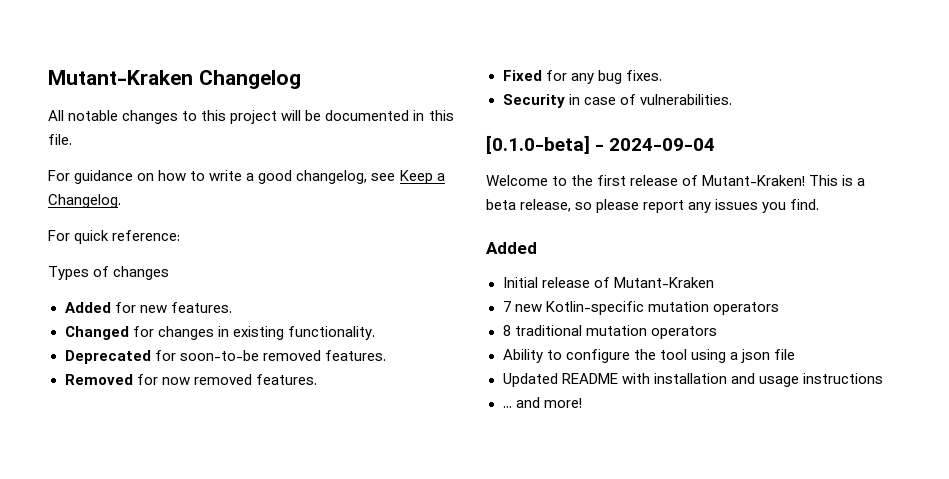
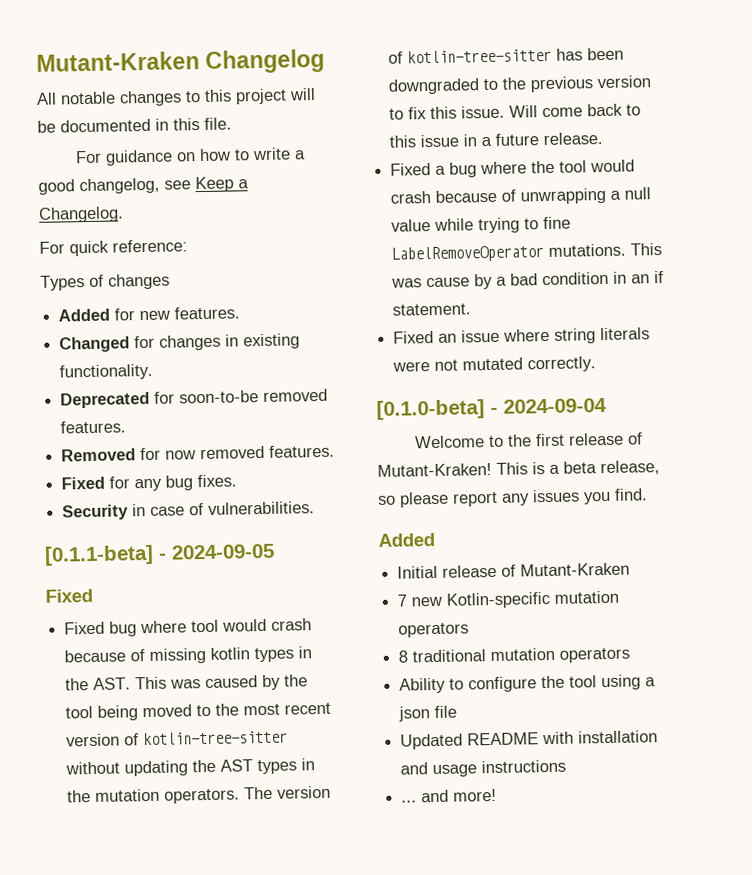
+ [0.1.1-beta] - 2024-09-05
+ Fixed
+ Fixed bug where tool would crash because of missing kotlin types in the AST. This was caused by the tool being moved to the most recent version of kotlin-tree-sitter without updating the AST types in the mutation operators. The version of kotlin-tree-sitter has been downgraded to the previous version to fix this issue. Will come back to this issue in a future release.
+ Fixed a bug where the tool would crash because of unwrapping a null value while trying to fine LabelRemoveOperator mutations. This was cause by a bad condition in an if statement.
+ Fixed an issue where string literals were not mutated correctly.

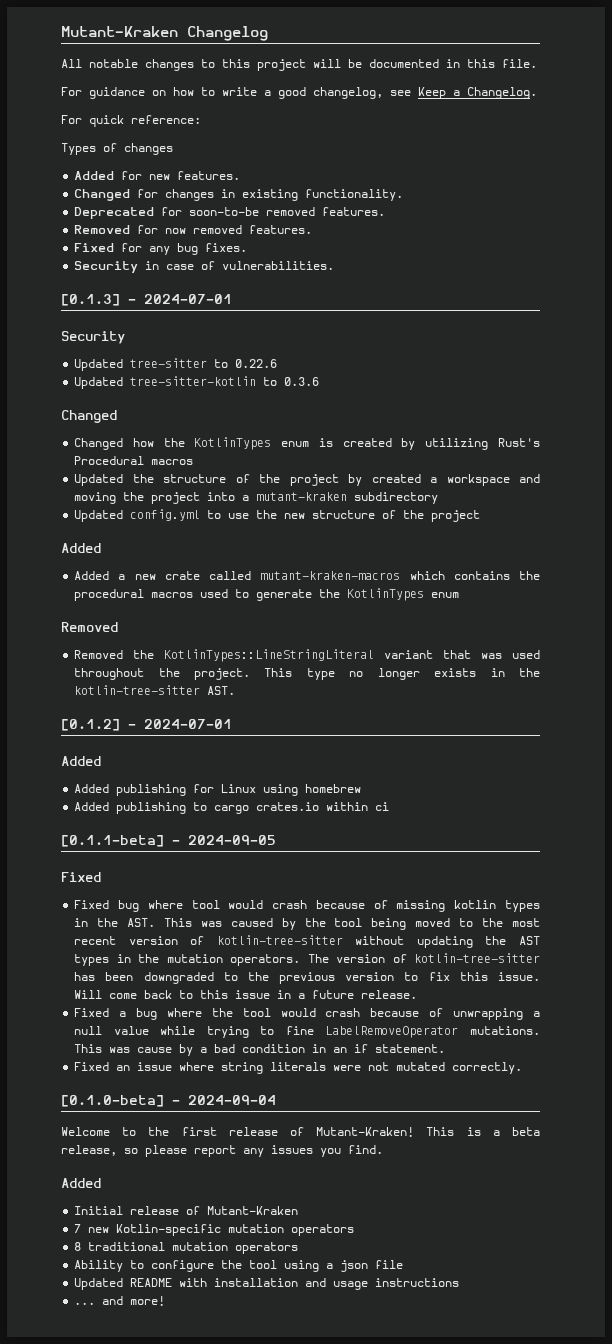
+ [0.1.3] - 2024-07-01
+ Security
+ Updated tree-sitter to 0.22.6
+ Updated tree-sitter-kotlin to 0.3.6
+ Changed
+ Changed how the KotlinTypes enum is created by utilizing Rust's Procedural macros
+ Updated the structure of the project by created a workspace and moving the project into a mutant-kraken subdirectory
+ Updated config.yml to use the new structure of the project
+ Added
+ Added a new crate called mutant-kraken-macros which contains the procedural macros used to generate the KotlinTypes enum
+ Removed
+ Removed the KotlinTypes::LineStringLiteral variant that was used throughout the project. This type no longer exists in the kotlin-tree-sitter AST.
+ [0.1.2] - 2024-07-01
+ Added
+ Added publishing for Linux using homebrew
+ Added publishing to cargo crates.io within ci

